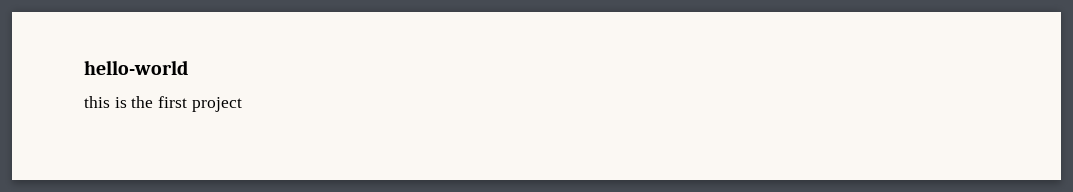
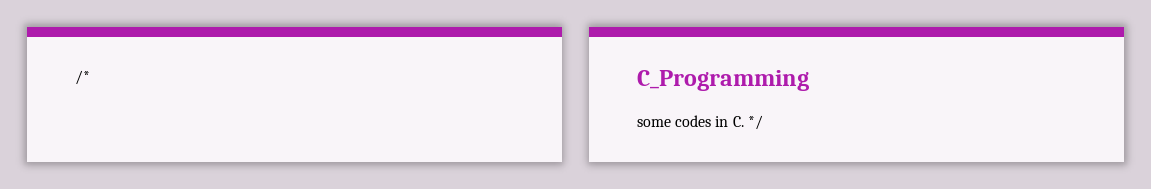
- hello-world
- this is the first project
+ /*
+ C_Programming
+ some codes in C. */

